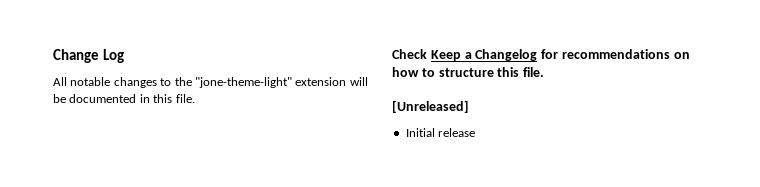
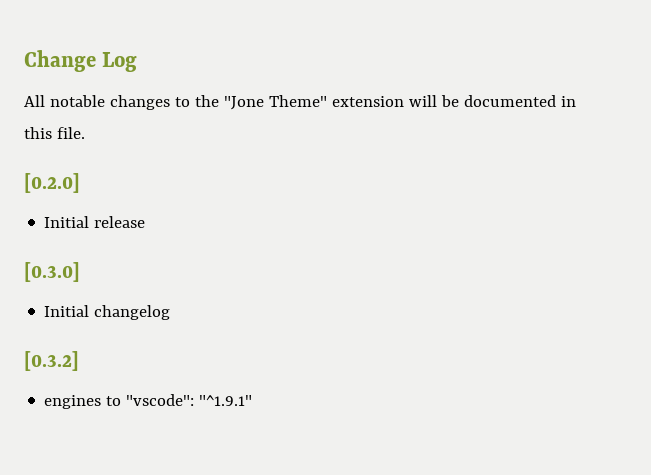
- All notable changes to the "jone-theme-light" extension will be documented in this file.
+ All notable changes to the "Jone Theme" extension will be documented in this file.
- Check Keep a Changelog for recommendations on how to structure this file.
- [Unreleased]
+ [0.2.0]
  Initial release
+ [0.3.0]
+ Initial changelog
+ [0.3.2]
+ engines to "vscode": "^1.9.1"

